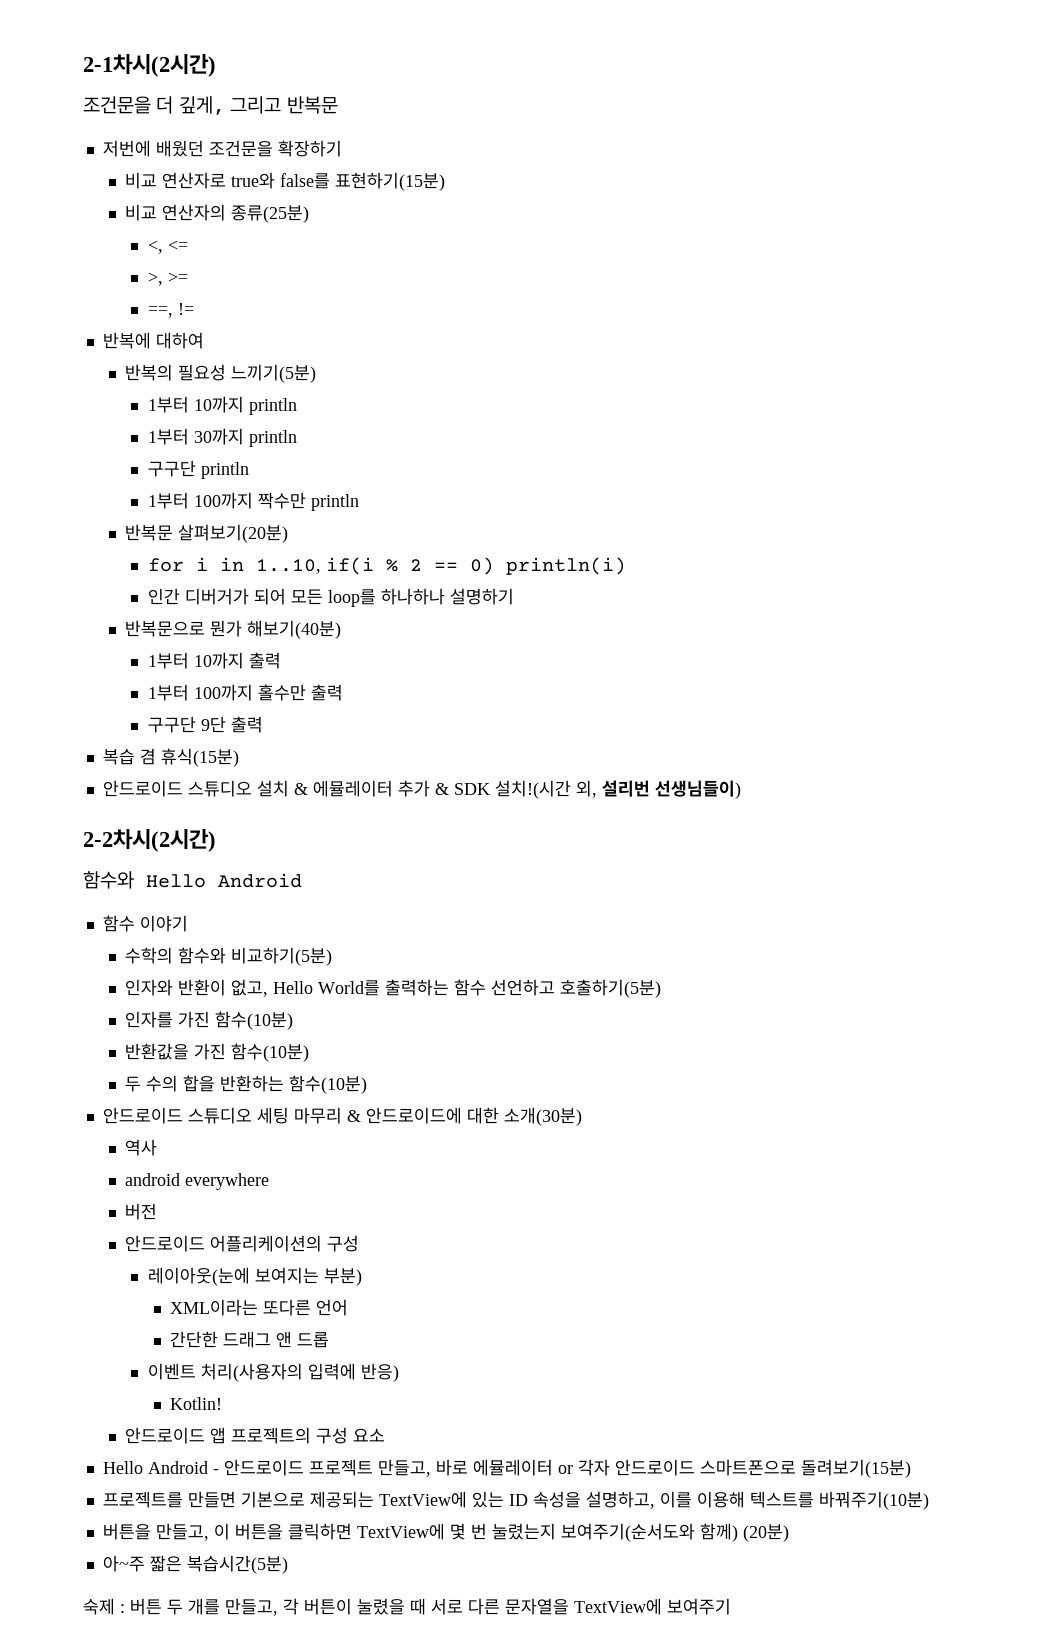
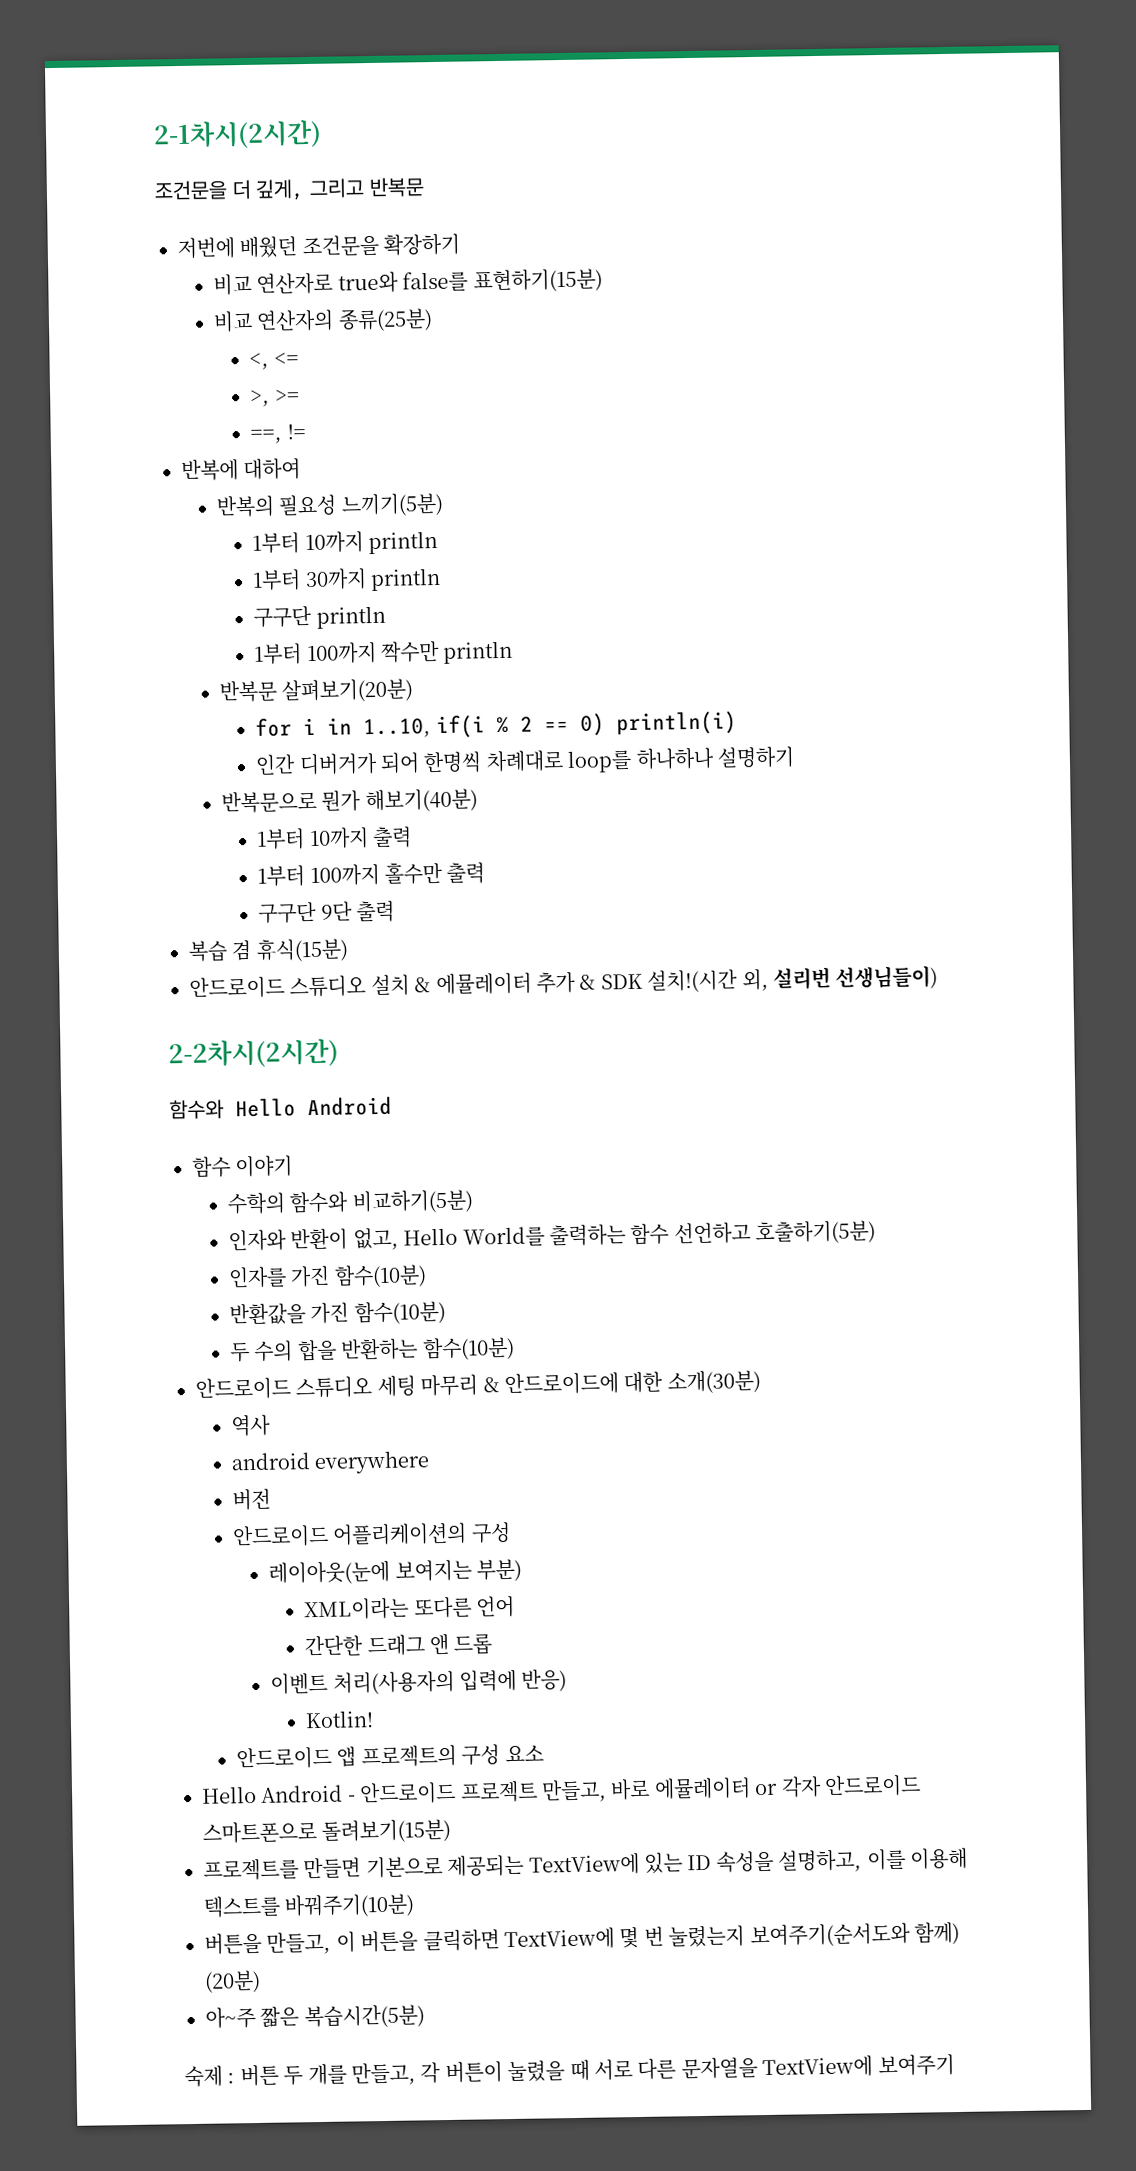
- 인간 디버거가 되어 모든 loop를 하나하나 설명하기
+ 인간 디버거가 되어 한명씩 차례대로 loop를 하나하나 설명하기

